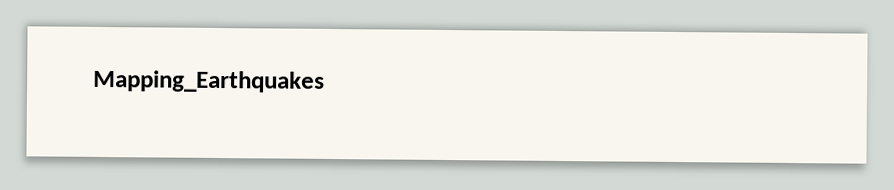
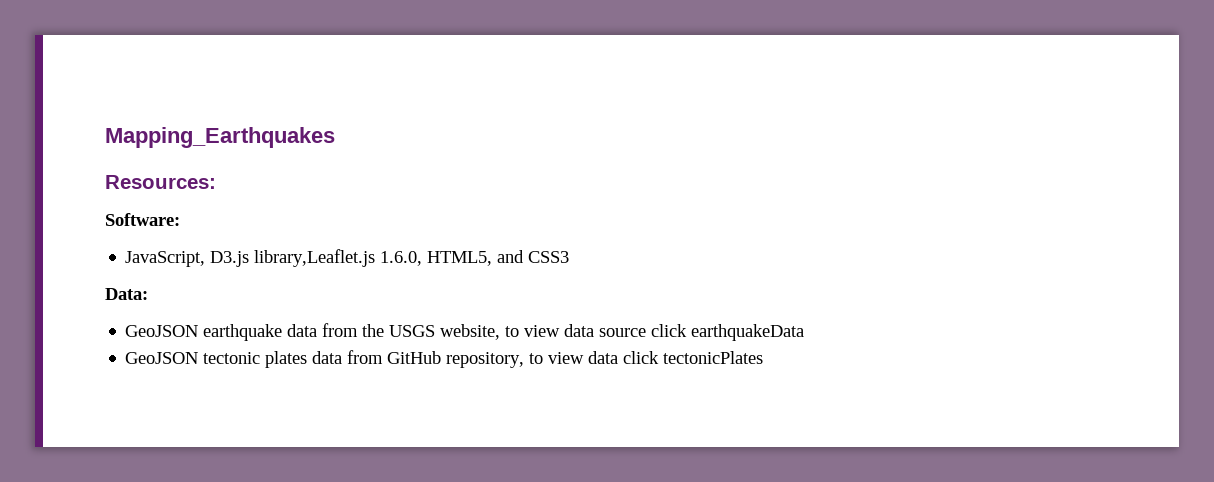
+ Resources:
+ Software:
+ JavaScript, D3.js library,Leaflet.js 1.6.0, HTML5, and CSS3
+ Data:
+ GeoJSON earthquake data from the USGS website, to view data source click earthquakeData
+ GeoJSON tectonic plates data from GitHub repository, to view data click tectonicPlates

